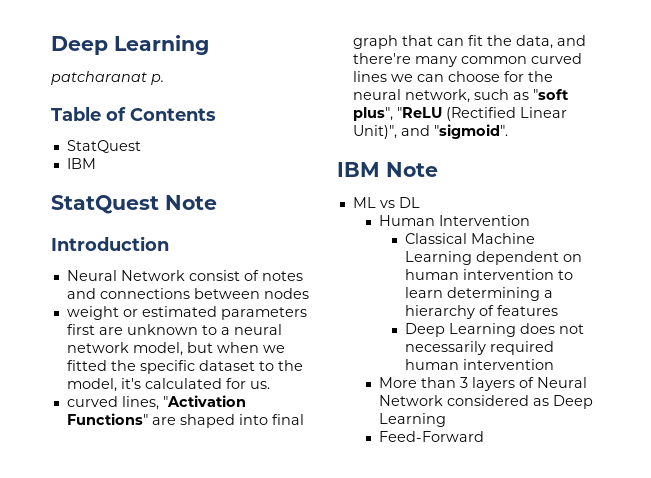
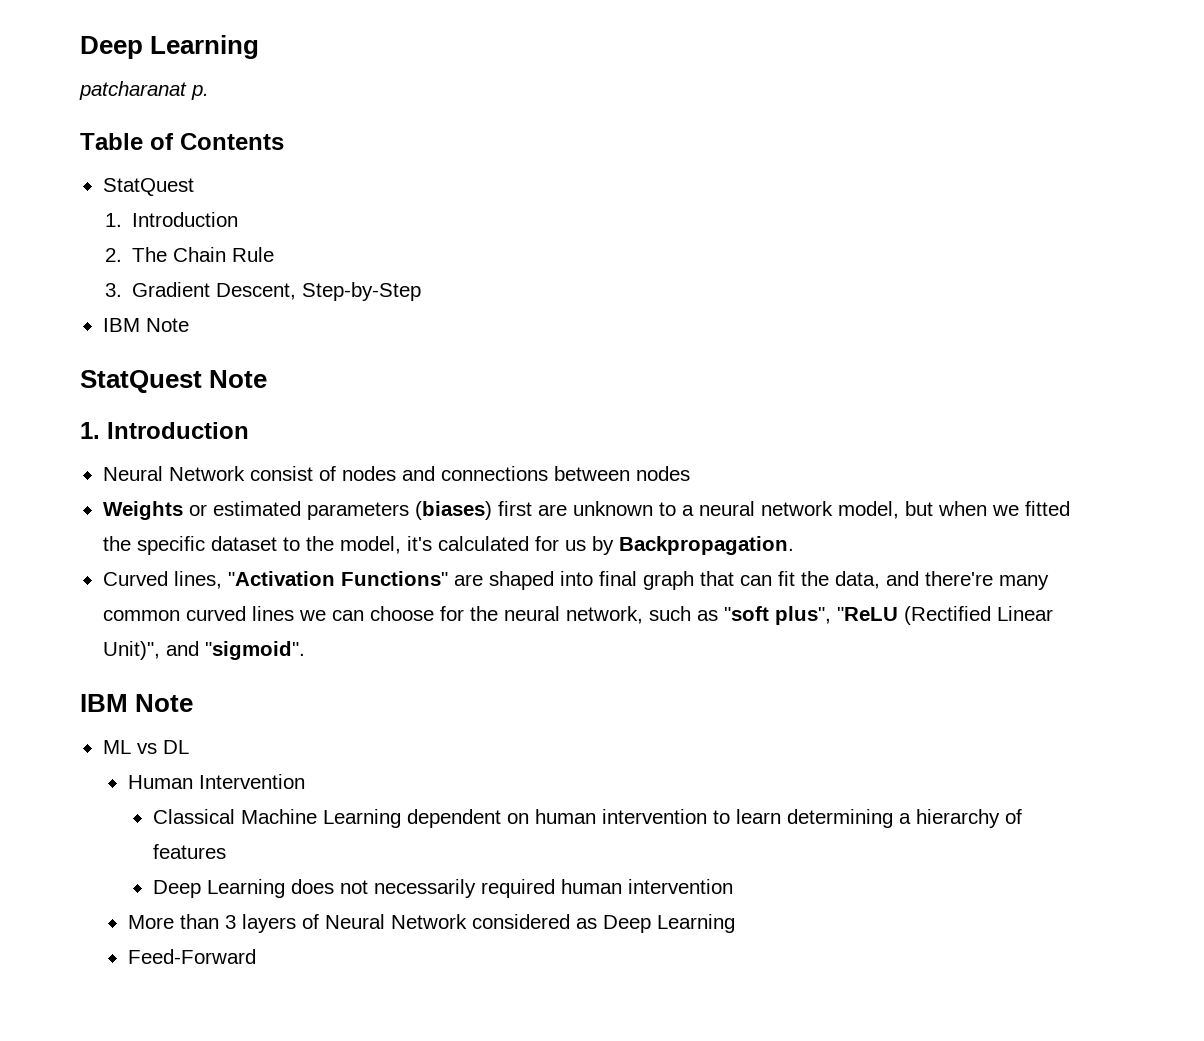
  Table of Contents
  StatQuest
- IBM
+ 1. Introduction
+ 2. The Chain Rule
+ 3. Gradient Descent, Step-by-Step
+ IBM Note
  StatQuest Note
- Introduction
+ 1. Introduction
- Neural Network consist of notes and connections between nodes
+ Neural Network consist of nodes and connections between nodes
- weight or estimated parameters first are unknown to a neural network model, but when we fitted the specific dataset to the model, it's calculated for us.
- curved lines, "Activation Functions" are shaped into final graph that can fit the data, and there're many common curved lines we can choose for the neural network, such as "soft plus", "ReLU (Rectified Linear Unit)", and "sigmoid".
+ Weights or estimated parameters (biases) first are unknown to a neural network model, but when we fitted the specific dataset to the model, it's calculated for us by Backpropagation.
+ Curved lines, "Activation Functions" are shaped into final graph that can fit the data, and there're many common curved lines we can choose for the neural network, such as "soft plus", "ReLU (Rectified Linear Unit)", and "sigmoid".

